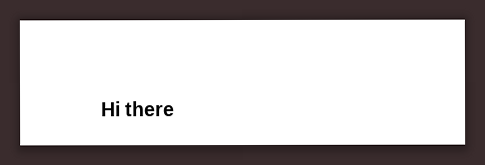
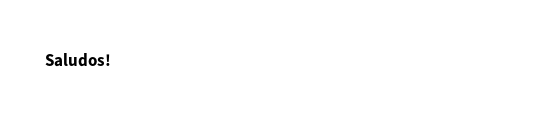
- Hi there
+ Saludos!

